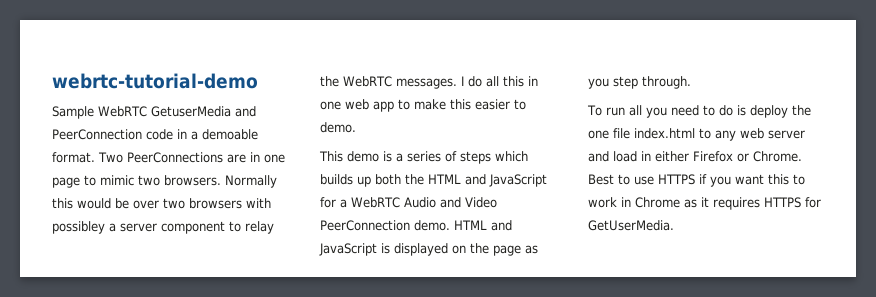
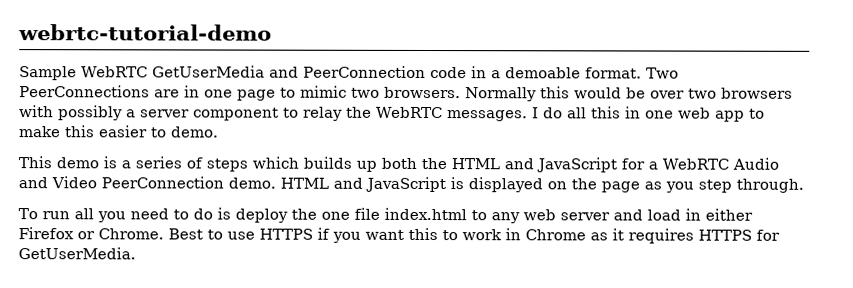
- Sample WebRTC GetuserMedia and PeerConnection code in a demoable format.
+ Sample WebRTC GetUserMedia and PeerConnection code in a demoable format.
- Normally this would be over two browsers with possibley a server component to relay the WebRTC messages.
+ Normally this would be over two browsers with possibly a server component to relay the WebRTC messages.

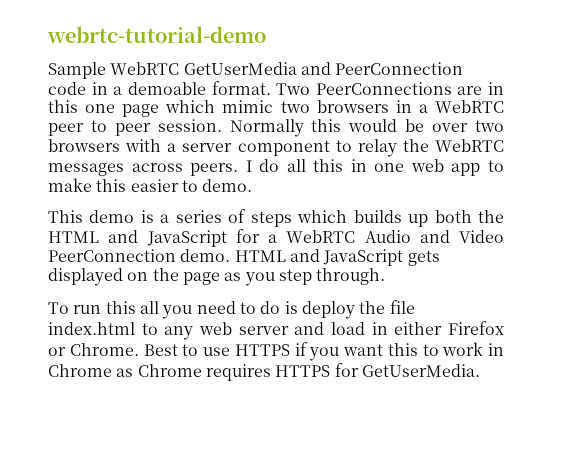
- Two PeerConnections are in one page to mimic two browsers.
+ Two PeerConnections are in this one page which mimic two browsers in a WebRTC peer to peer session.
- Normally this would be over two browsers with possibly a server component to relay the WebRTC messages.
+ Normally this would be over two browsers with a server component to relay the WebRTC messages across peers.
- HTML and JavaScript is displayed on the page as you step through.
+ HTML and JavaScript gets displayed on the page as you step through.
- To run all you need to do is deploy the one file index.html to any web server and load in either Firefox or Chrome.
+ To run this all you need to do is deploy the file index.html to any web server and load in either Firefox or Chrome.
- Best to use HTTPS if you want this to work in Chrome as it requires HTTPS for GetUserMedia.
+ Best to use HTTPS if you want this to work in Chrome as Chrome requires HTTPS for GetUserMedia.

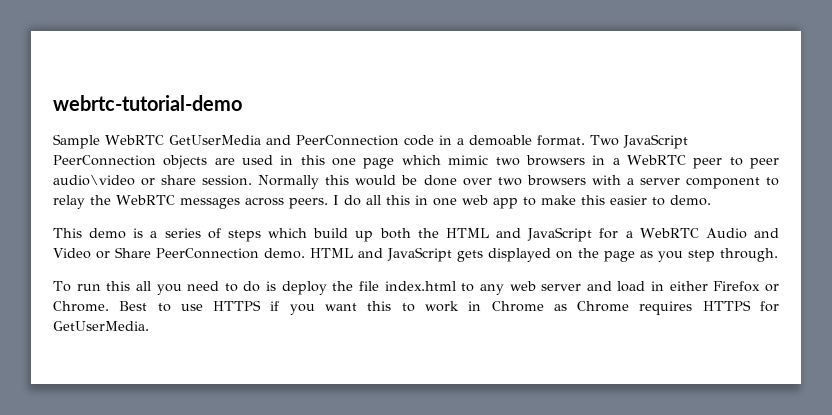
- Two PeerConnections are in this one page which mimic two browsers in a WebRTC peer to peer session.
+ Two JavaScript PeerConnection objects are used in this one page which mimic two browsers in a WebRTC peer to peer audio\video or share session.
- Normally this would be over two browsers with a server component to relay the WebRTC messages across peers.
+ Normally this would be done over two browsers with a server component to relay the WebRTC messages across peers.
- This demo is a series of steps which builds up both the HTML and JavaScript for a WebRTC Audio and Video PeerConnection demo.
+ This demo is a series of steps which build up both the HTML and JavaScript for a WebRTC Audio and Video or Share PeerConnection demo.

